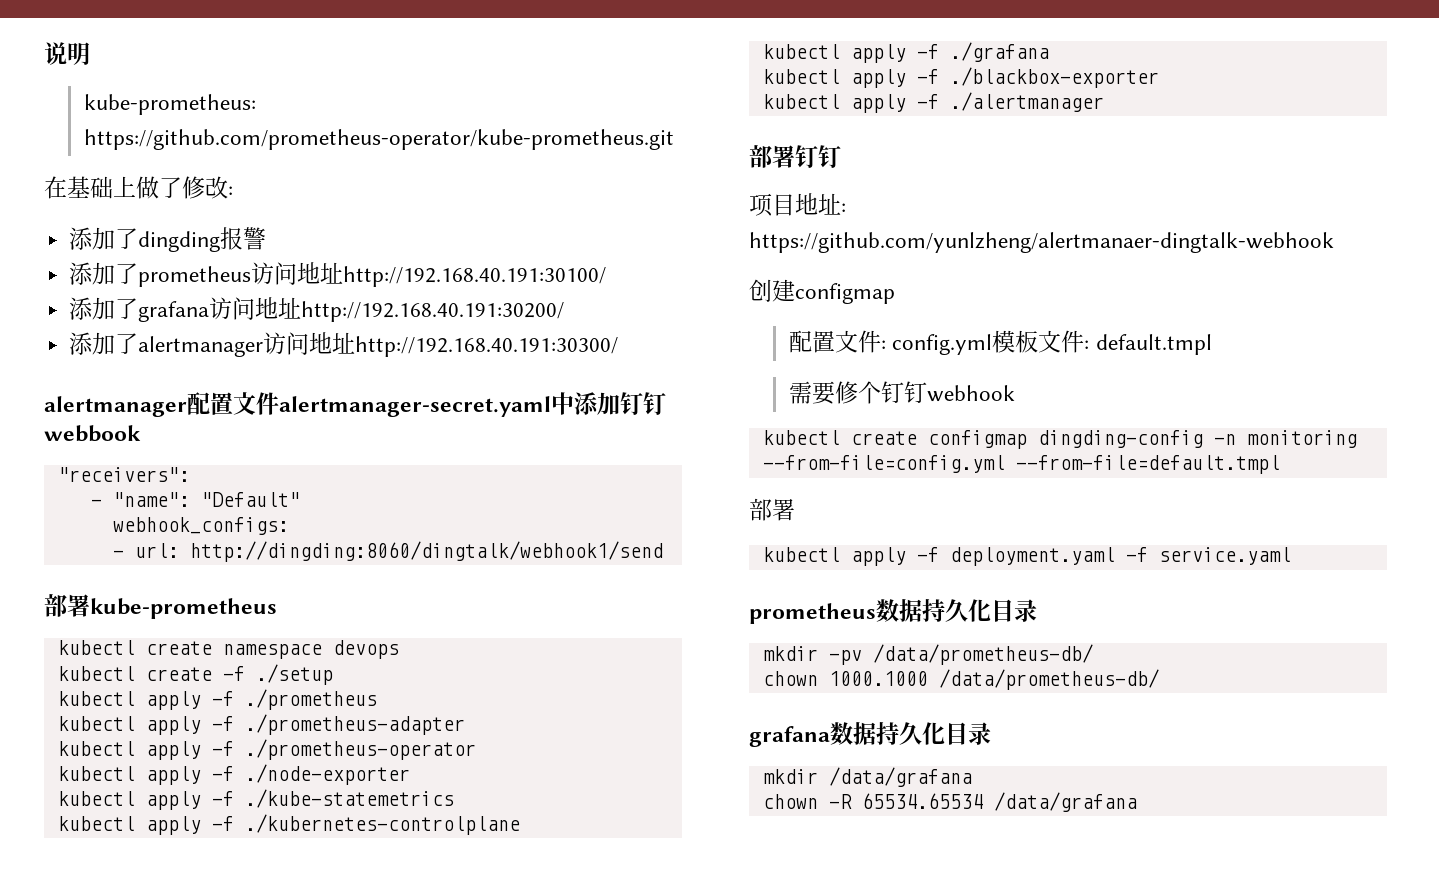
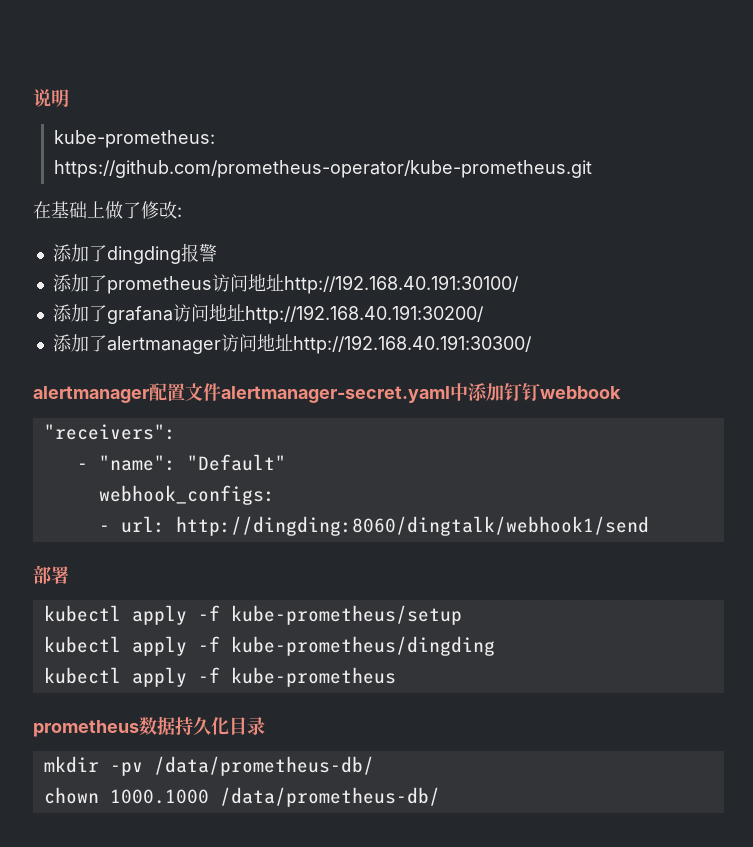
- 部署kube-prometheus
- kubectl create namespace devops
- kubectl create -f ./setup
- kubectl apply -f ./prometheus
- kubectl apply -f ./prometheus-adapter
- kubectl apply -f ./prometheus-operator
- kubectl apply -f ./node-exporter
- kubectl apply -f ./kube-statemetrics
- kubectl apply -f ./kubernetes-controlplane
- kubectl apply -f ./grafana
- kubectl apply -f ./blackbox-exporter
- kubectl apply -f ./alertmanager
- 部署钉钉
- 项目地址: https://github.com/yunlzheng/alertmanaer-dingtalk-webhook
- 创建configmap
- 配置文件: config.yml模板文件: default.tmpl
- 需要修个钉钉webhook
- kubectl create configmap dingding-config -n monitoring --from-file=config.yml --from-file=default.tmpl
  部署
- kubectl apply -f deployment.yaml -f service.yaml
+ kubectl apply -f kube-prometheus/setup
+ kubectl apply -f kube-prometheus/dingding
+ kubectl apply -f kube-prometheus
- grafana数据持久化目录
- mkdir /data/grafana
- chown -R 65534.65534 /data/grafana

